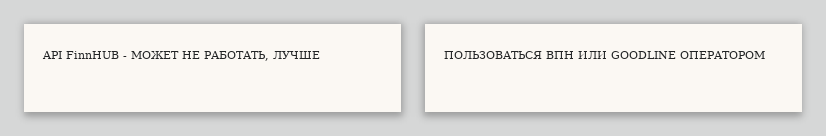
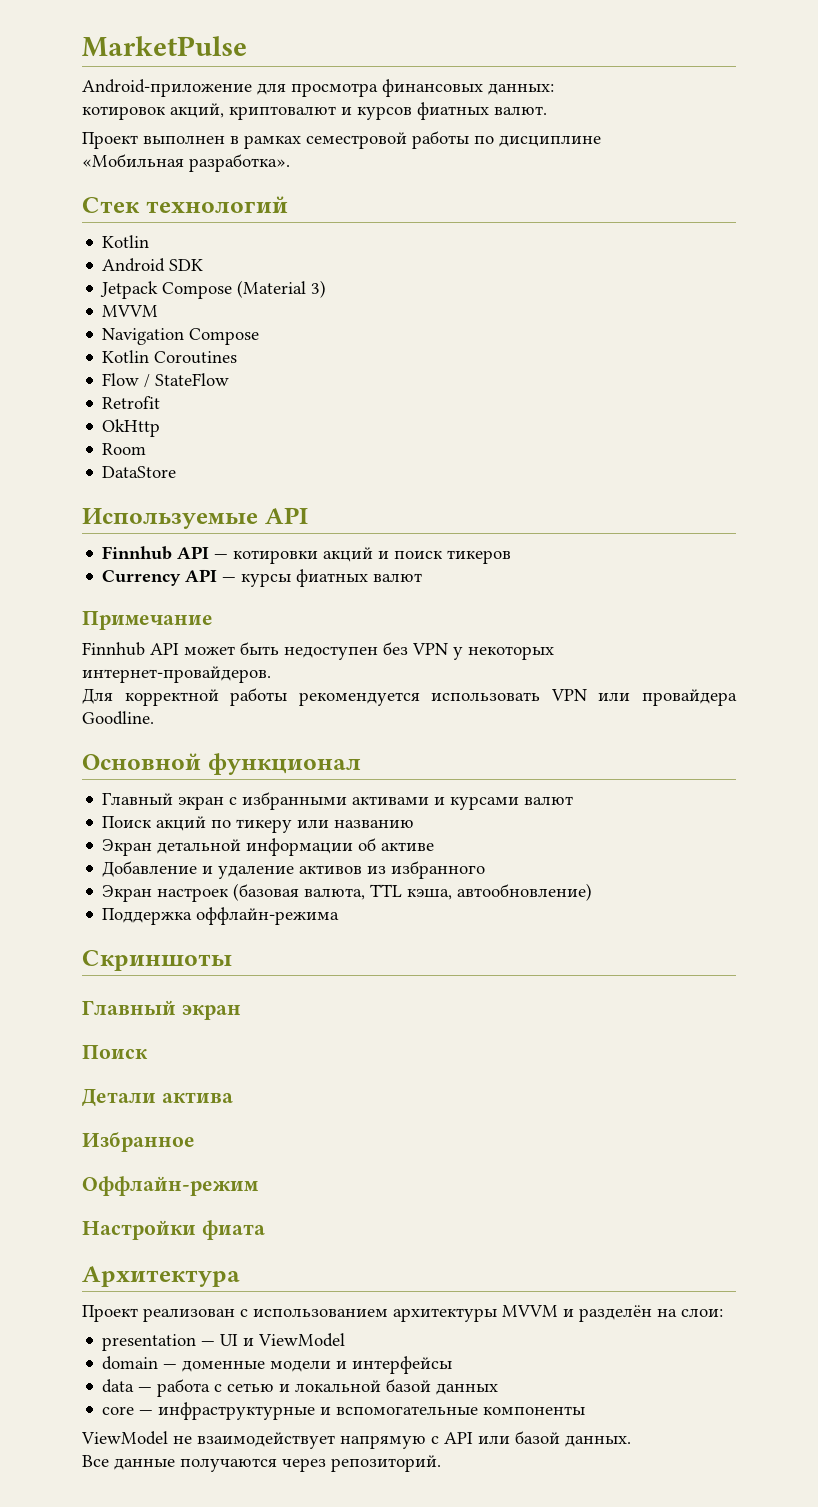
- API FinnHUB - МОЖЕТ НЕ РАБОТАТЬ, ЛУЧШЕ ПОЛЬЗОВАТЬСЯ ВПН ИЛИ GOODLINE ОПЕРАТОРОМ
+ MarketPulse
+ Android-приложение для просмотра финансовых данных:
+ котировок акций, криптовалют и курсов фиатных валют.
+ Проект выполнен в рамках семестровой работы по дисциплине
+ «Мобильная разработка».
+ Стек технологий
+ Kotlin
+ Android SDK
+ Jetpack Compose (Material 3)
+ MVVM
+ Navigation Compose
+ Kotlin Coroutines
+ Flow / StateFlow
+ Retrofit
+ OkHttp
+ Room
+ DataStore
+ Используемые API
+ Finnhub API — котировки акций и поиск тикеров
+ Currency API — курсы фиатных валют
+ Примечание
+ Finnhub API может быть недоступен без VPN у некоторых интернет-провайдеров.
+ Для корректной работы рекомендуется использовать VPN или провайдера Goodline.
+ Основной функционал
+ Главный экран с избранными активами и курсами валют
+ Поиск акций по тикеру или названию
+ Экран детальной информации об активе
+ Добавление и удаление активов из избранного
+ Экран настроек (базовая валюта, TTL кэша, автообновление)
+ Поддержка оффлайн-режима
+ Скриншоты
+ Главный экран
+ Поиск
+ Детали актива
+ Избранное
+ Оффлайн-режим
+ Настройки фиата
+ Архитектура
+ Проект реализован с использованием архитектуры MVVM и разделён на слои:
+ presentation — UI и ViewModel
+ domain — доменные модели и интерфейсы
+ data — работа с сетью и локальной базой данных
+ core — инфраструктурные и вспомогательные компоненты
+ ViewModel не взаимодействует напрямую с API или базой данных.
+ Все данные получаются через репозиторий.

